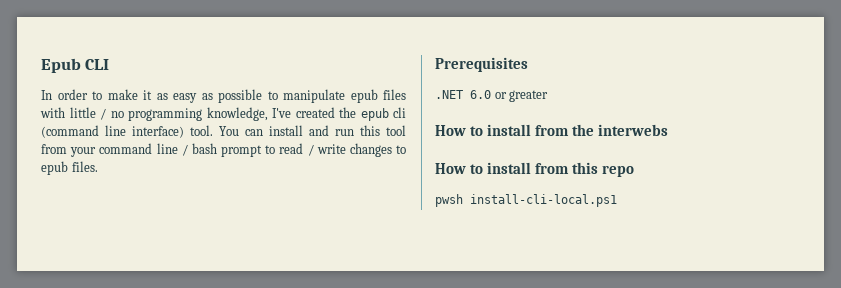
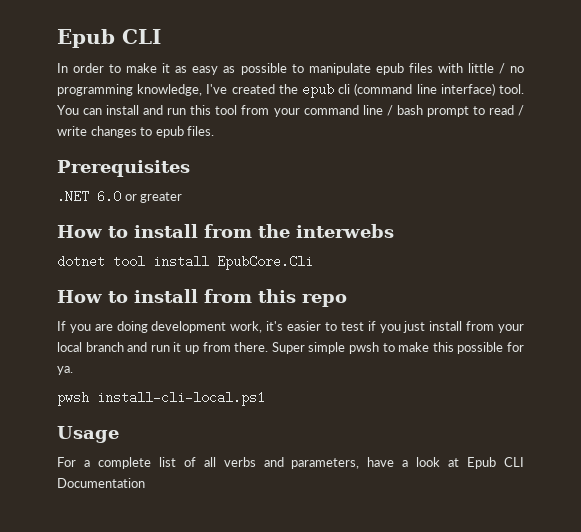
+ dotnet tool install EpubCore.Cli
+ If you are doing development work, it's easier to test if you just install from your local branch and run it up from there. Super simple pwsh to make this possible for ya.
  pwsh install-cli-local.ps1
+ Usage
+ For a complete list of all verbs and parameters, have a look at Epub CLI Documentation

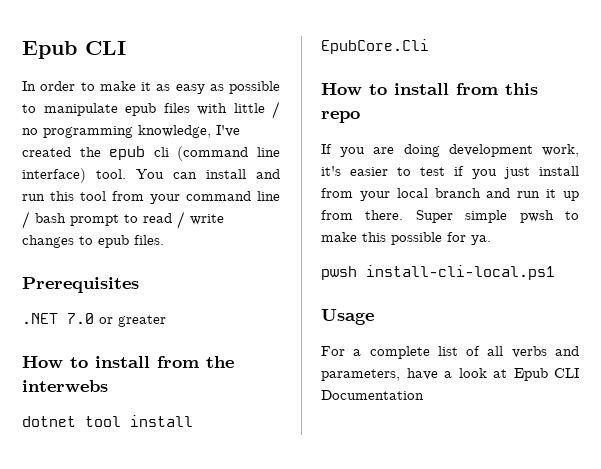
- .NET 6.0 or greater
+ .NET 7.0 or greater

